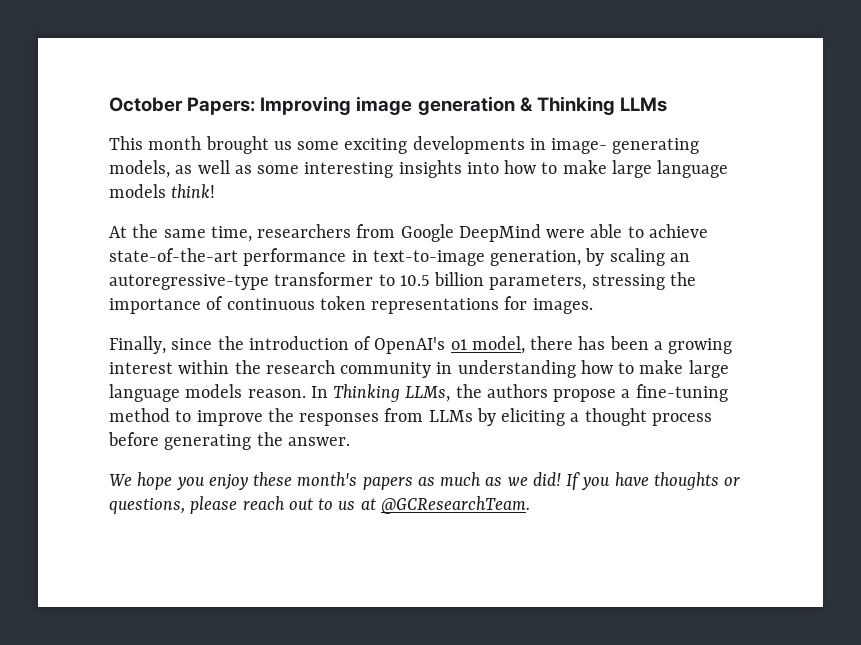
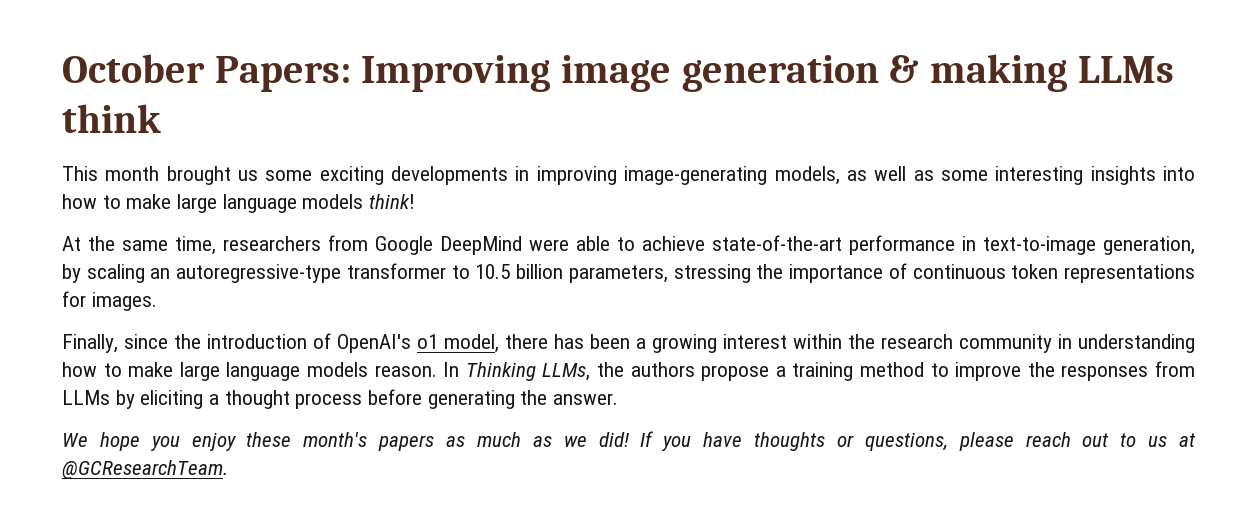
- October Papers: Improving image generation & Thinking LLMs
+ October Papers: Improving image generation & making LLMs think
- This month brought us some exciting developments in image- generating models, as well as some interesting insights into how to make large language models think!
+ This month brought us some exciting developments in improving image-generating models, as well as some interesting insights into how to make large language models think!
- In Thinking LLMs, the authors propose a fine-tuning method to improve the responses from LLMs by eliciting a thought process before generating the answer.
+ In Thinking LLMs, the authors propose a training method to improve the responses from LLMs by eliciting a thought process before generating the answer.

